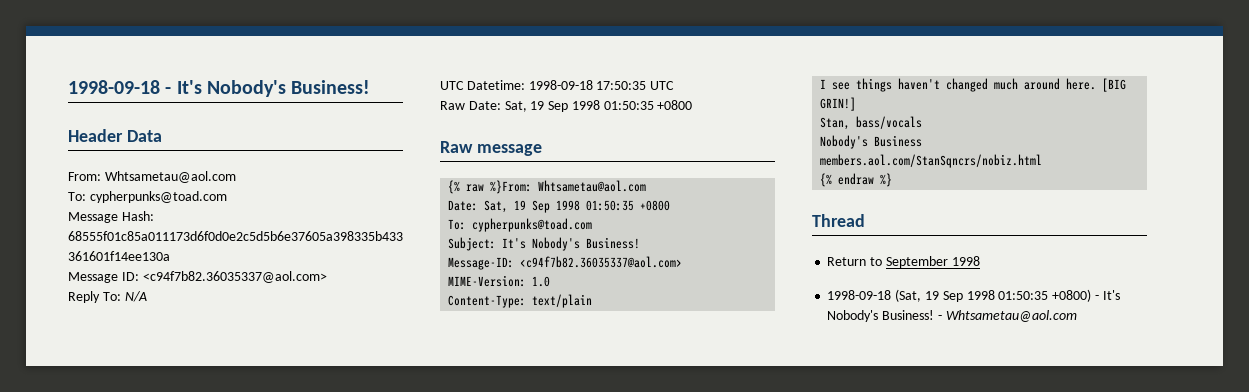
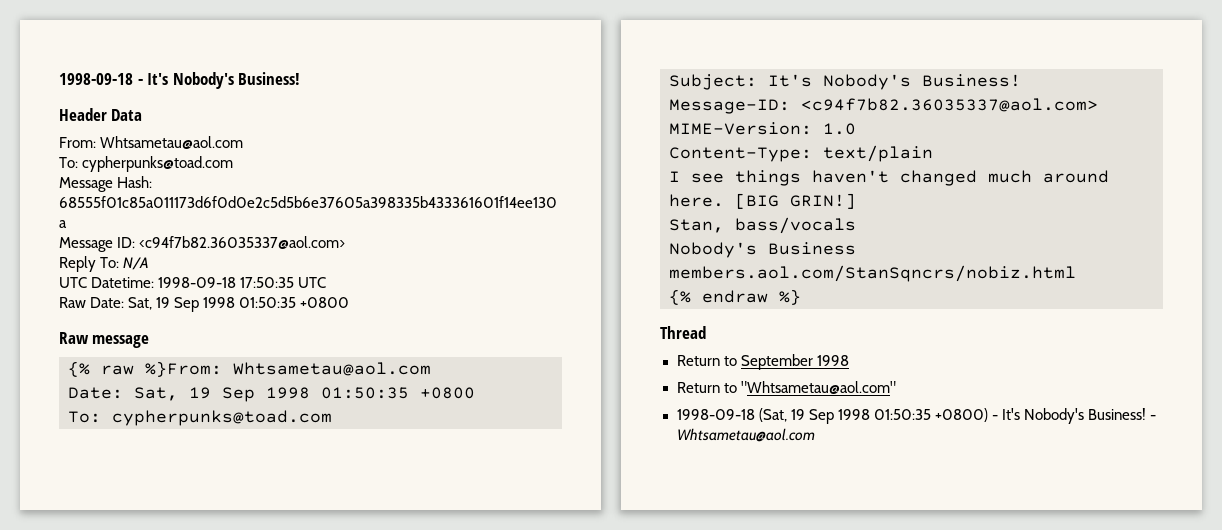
+ Return to "Whtsametau@aol.com"

